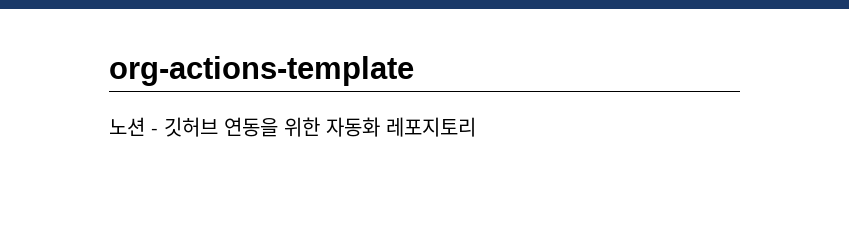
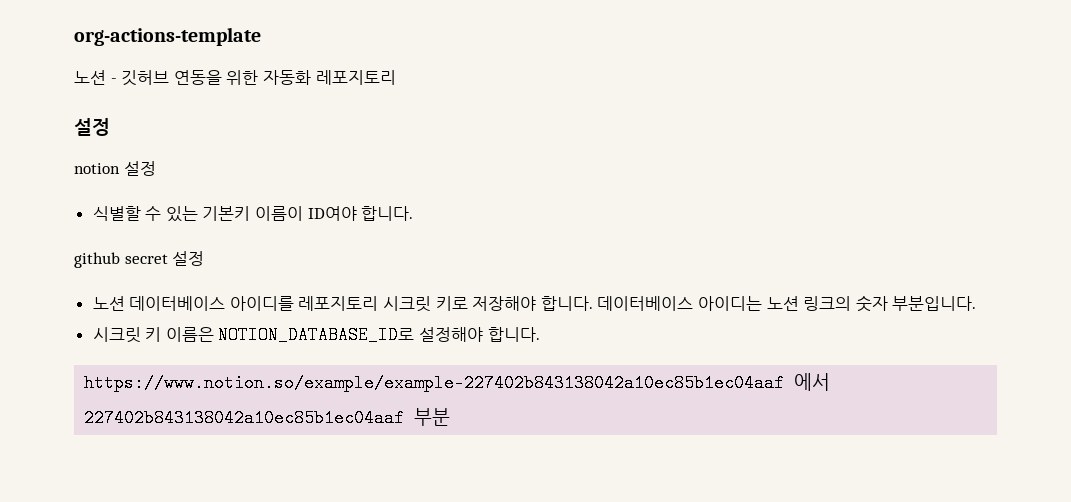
  노션 - 깃허브 연동을 위한 자동화 레포지토리
+ 설정
+ notion 설정
+ 식별할 수 있는 기본키 이름이 ID여야 합니다.
+ github secret 설정
+ 노션 데이터베이스 아이디를 레포지토리 시크릿 키로 저장해야 합니다. 데이터베이스 아이디는 노션 링크의 숫자 부분입니다.
+ 시크릿 키 이름은 NOTION_DATABASE_ID로 설정해야 합니다.
+ https://www.notion.so/example/example-227402b843138042a10ec85b1ec04aaf 에서 227402b843138042a10ec85b1ec04aaf 부분

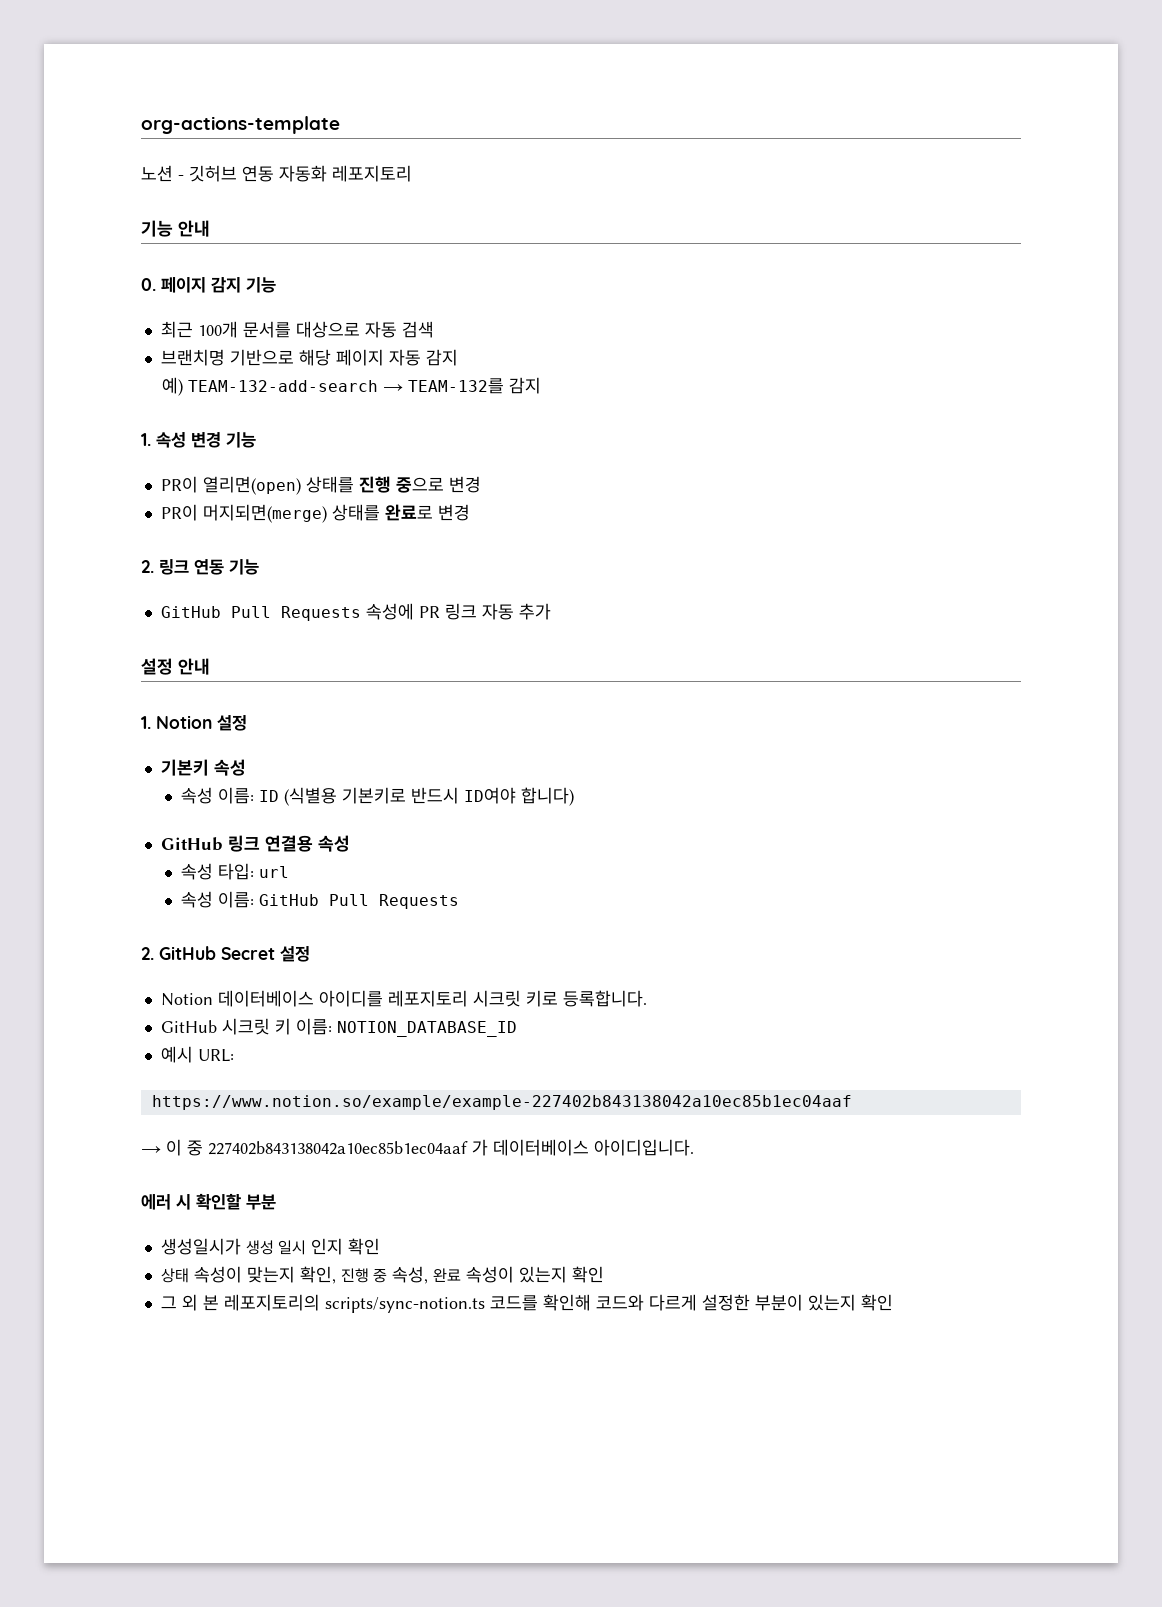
- 노션 - 깃허브 연동을 위한 자동화 레포지토리
- 설정
- notion 설정
- 식별할 수 있는 기본키 이름이 ID여야 합니다.
- github secret 설정
- 노션 데이터베이스 아이디를 레포지토리 시크릿 키로 저장해야 합니다. 데이터베이스 아이디는 노션 링크의 숫자 부분입니다.
- 시크릿 키 이름은 NOTION_DATABASE_ID로 설정해야 합니다.
- https://www.notion.so/example/example-227402b843138042a10ec85b1ec04aaf 에서 227402b843138042a10ec85b1ec04aaf 부분
+ 노션 - 깃허브 연동 자동화 레포지토리
+ 기능 안내
+ 0. 페이지 감지 기능
+ 최근 100개 문서를 대상으로 자동 검색
+ 브랜치명 기반으로 해당 페이지 자동 감지
+ 예) TEAM-132-add-search → TEAM-132를 감지
+ 1. 속성 변경 기능
+ PR이 열리면(open) 상태를 진행 중으로 변경
+ PR이 머지되면(merge) 상태를 완료로 변경
+ 2. 링크 연동 기능
+ GitHub Pull Requests 속성에 PR 링크 자동 추가
+ 설정 안내
+ 1. Notion 설정
+ 기본키 속성
+ 속성 이름: ID (식별용 기본키로 반드시 ID여야 합니다)
+ GitHub 링크 연결용 속성
+ 속성 타입: url
+ 속성 이름: GitHub Pull Requests
+ 2. GitHub Secret 설정
+ Notion 데이터베이스 아이디를 레포지토리 시크릿 키로 등록합니다.
+ GitHub 시크릿 키 이름: NOTION_DATABASE_ID
+ 예시 URL:
+ https://www.notion.so/example/example-227402b843138042a10ec85b1ec04aaf
+ → 이 중 227402b843138042a10ec85b1ec04aaf 가 데이터베이스 아이디입니다.
+ 에러 시 확인할 부분
+ 생성일시가 생성 일시 인지 확인
+ 상태 속성이 맞는지 확인, 진행 중 속성, 완료 속성이 있는지 확인
+ 그 외 본 레포지토리의 scripts/sync-notion.ts 코드를 확인해 코드와 다르게 설정한 부분이 있는지 확인

